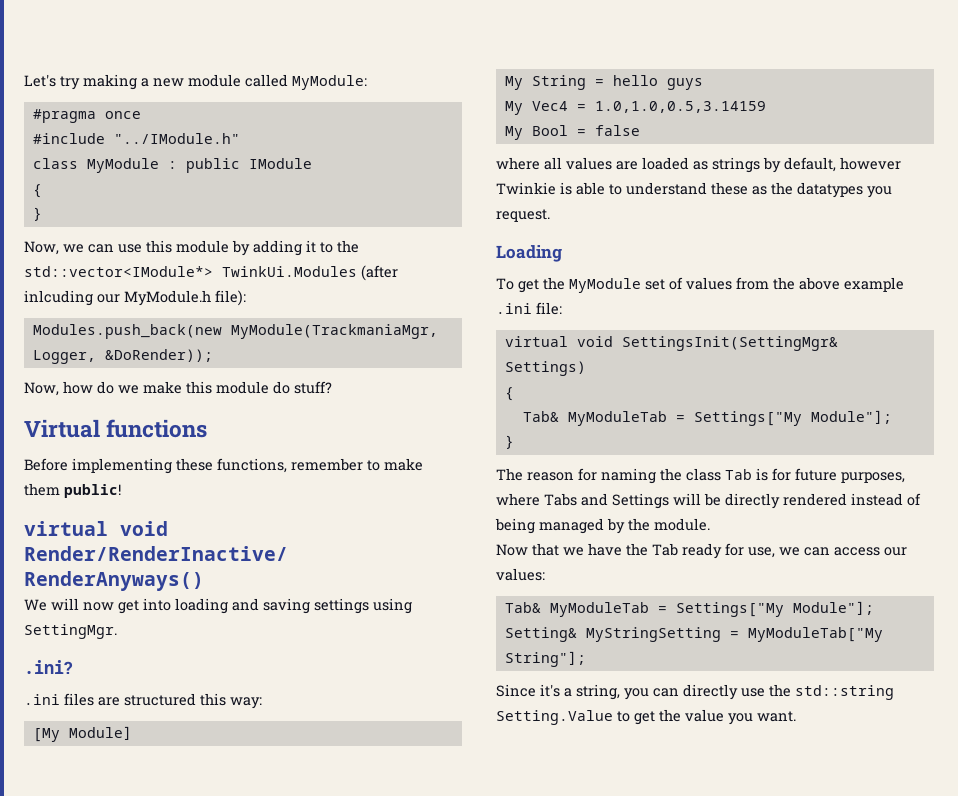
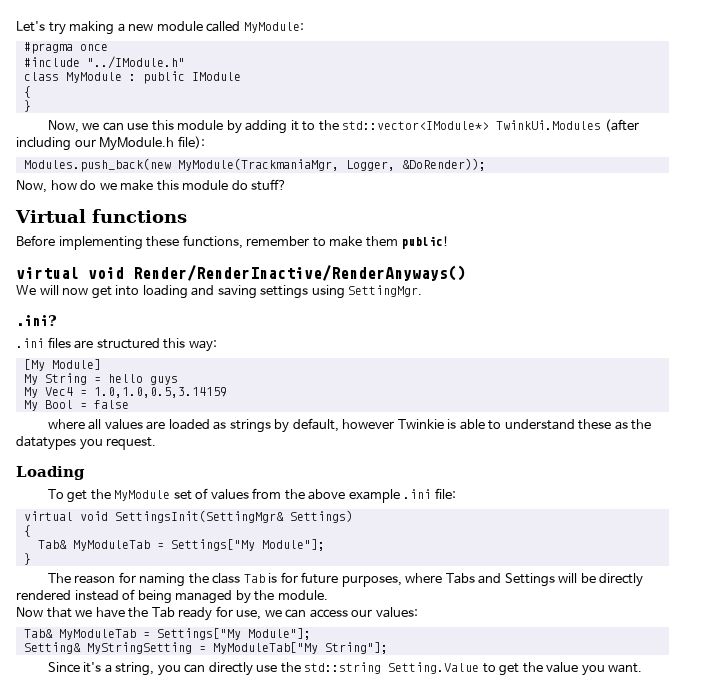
- Now, we can use this module by adding it to the std::vector<IModule*> TwinkUi.Modules (after inlcuding our MyModule.h file):
+ Now, we can use this module by adding it to the std::vector<IModule*> TwinkUi.Modules (after including our MyModule.h file):

